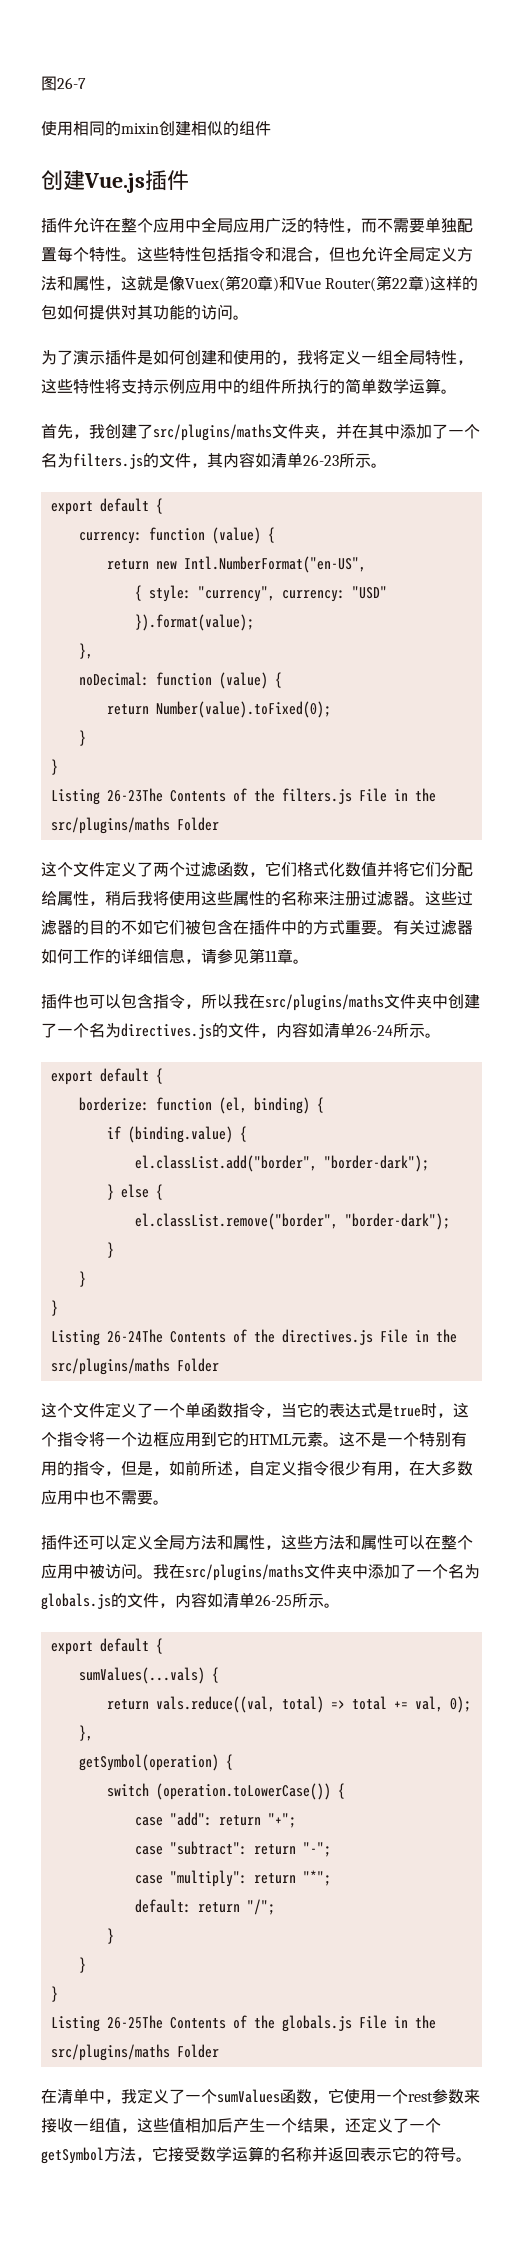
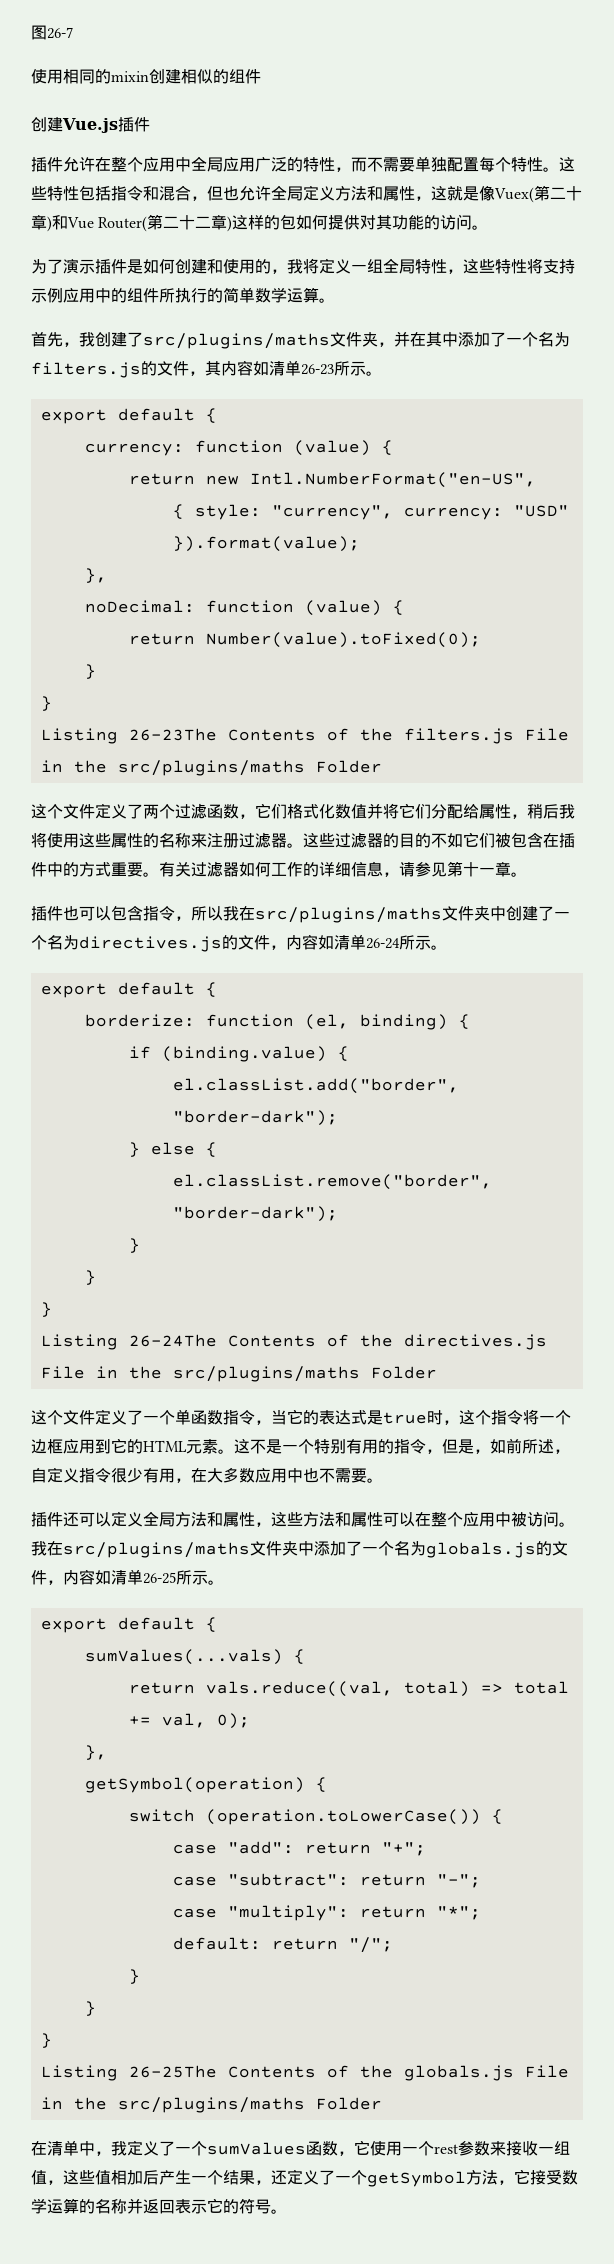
- 这些特性包括指令和混合，但也允许全局定义方法和属性，这就是像Vuex(第20章)和Vue Router(第22章)这样的包如何提供对其功能的访问。
+ 这些特性包括指令和混合，但也允许全局定义方法和属性，这就是像Vuex(第二十章)和Vue Router(第二十二章)这样的包如何提供对其功能的访问。
- 有关过滤器如何工作的详细信息，请参见第11章。
+ 有关过滤器如何工作的详细信息，请参见第十一章。

